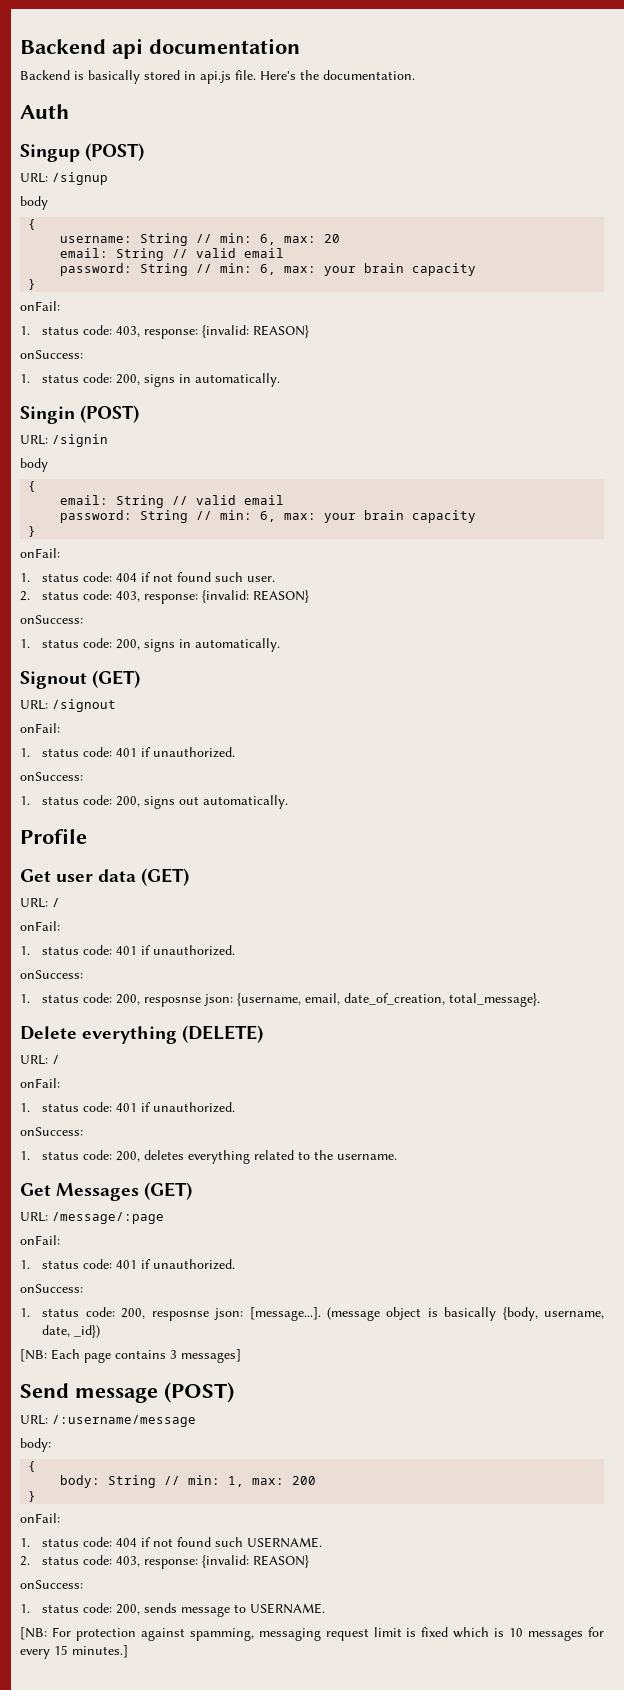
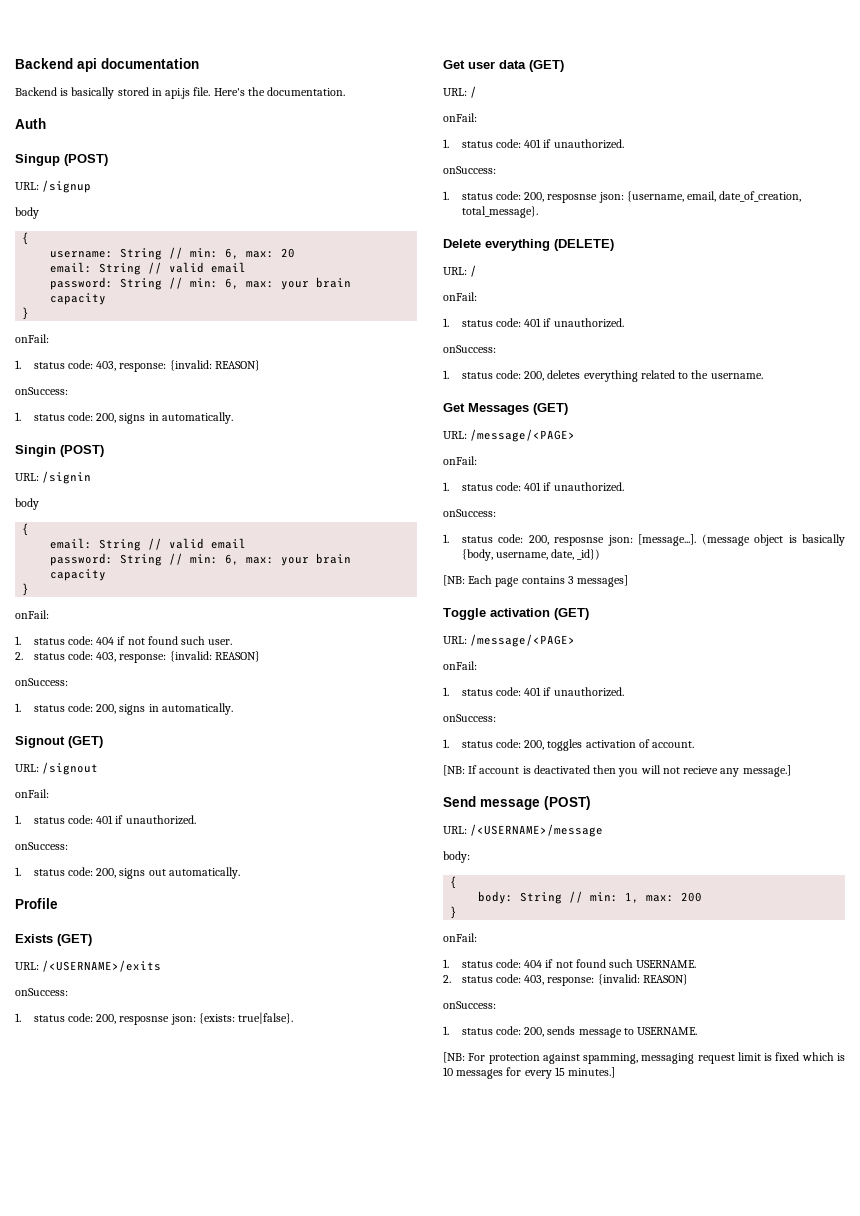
+ Exists (GET)
+ URL: /<USERNAME>/exits
+ onSuccess:
+ 1. status code: 200, resposnse json: {exists: true|false}.
  Get Messages (GET)
- URL: /message/:page
+ URL: /message/<PAGE>
+ Toggle activation (GET)
+ URL: /message/<PAGE>
+ onFail:
+ 1. status code: 401 if unauthorized.
+ onSuccess:
+ 1. status code: 200, toggles activation of account.
+ [NB: If account is deactivated then you will not recieve any message.]
- URL: /:username/message
+ URL: /<USERNAME>/message

